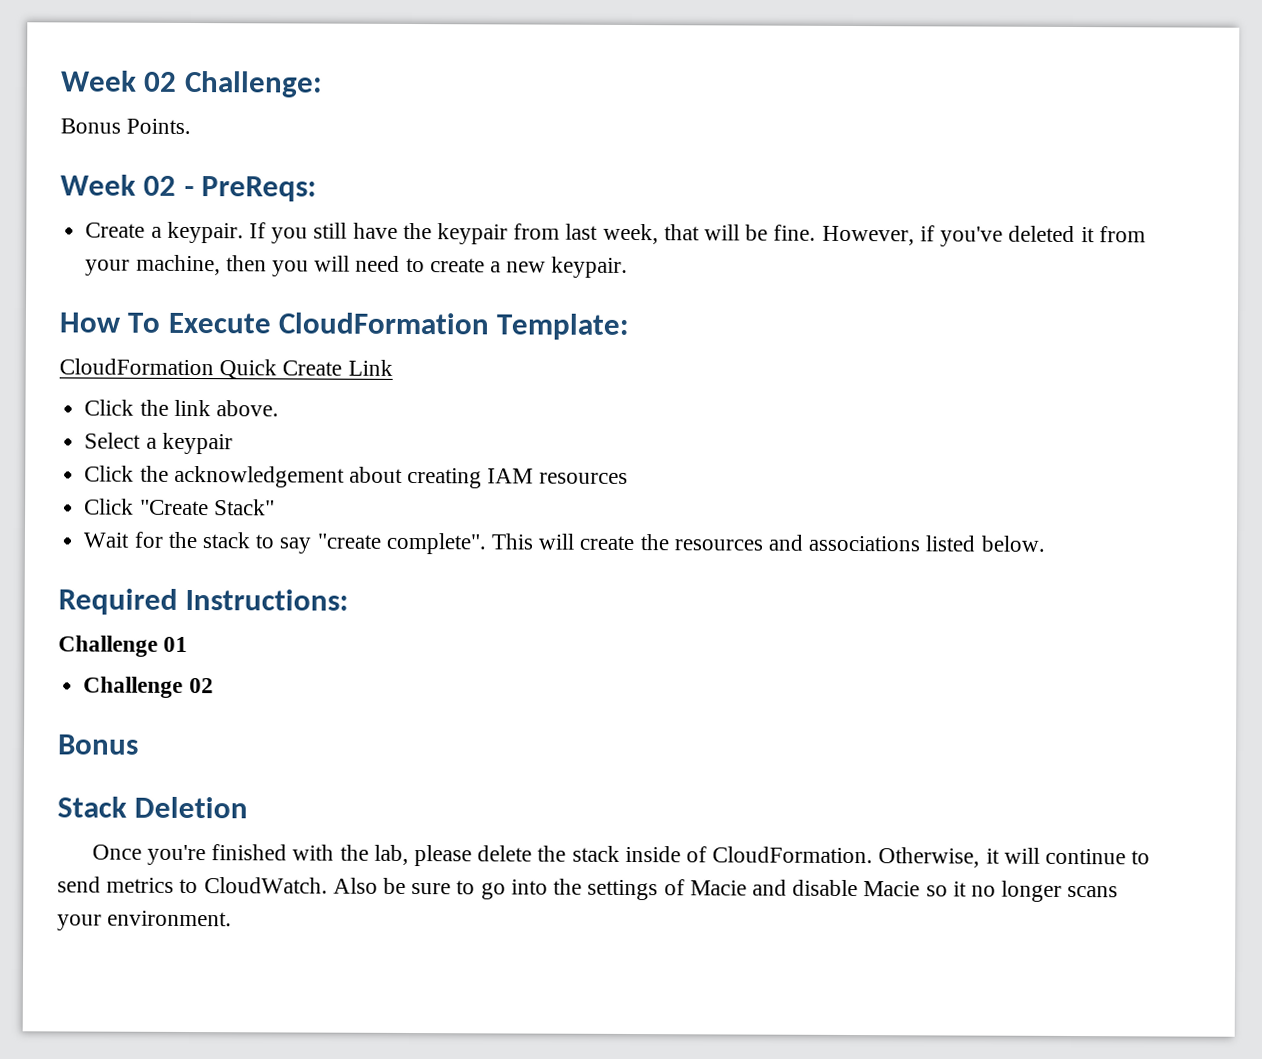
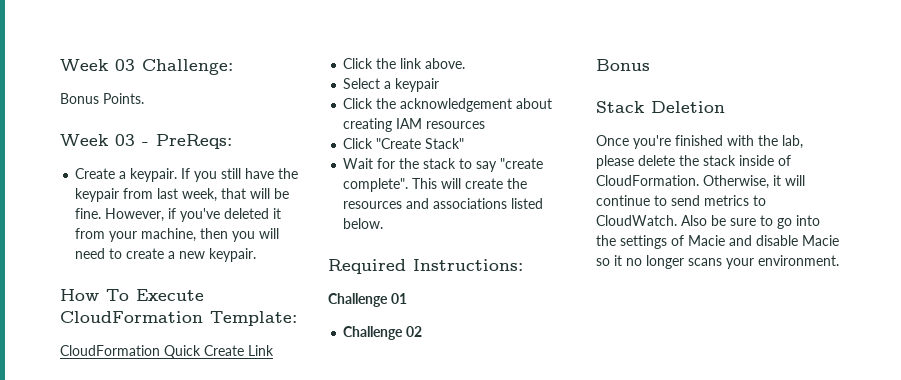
- Week 02 Challenge:
+ Week 03 Challenge:
- Week 02 - PreReqs:
+ Week 03 - PreReqs:

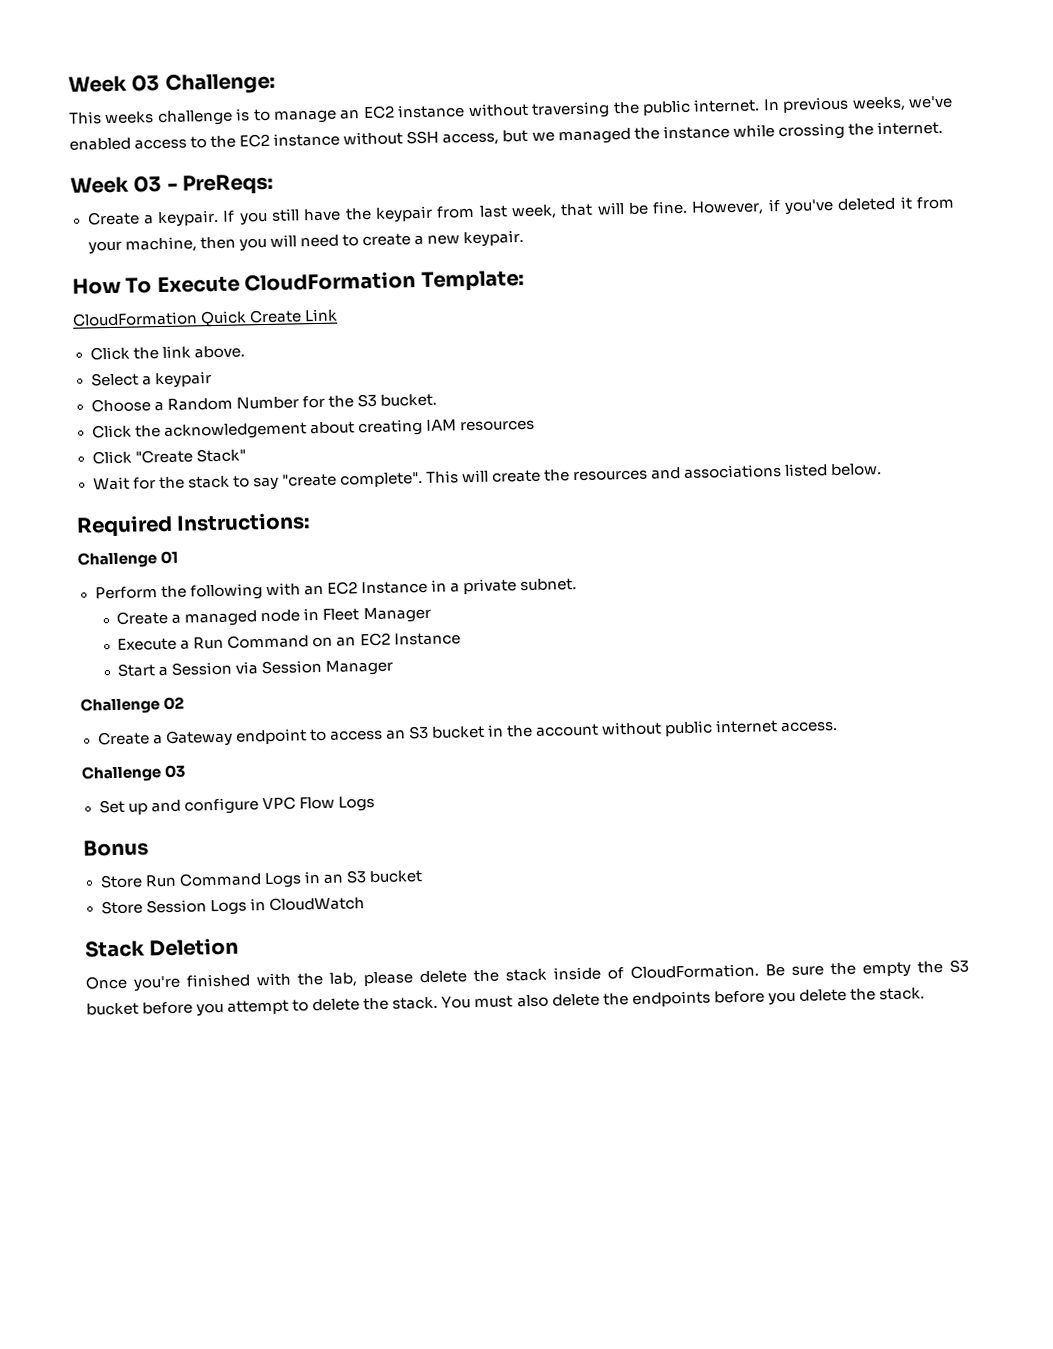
- Bonus Points.
+ This weeks challenge is to manage an EC2 instance without traversing the public internet. In previous weeks, we've enabled access to the EC2 instance without SSH access, but we managed the instance while crossing the internet.
+ Choose a Random Number for the S3 bucket.
+ Perform the following with an EC2 Instance in a private subnet.
+ Create a managed node in Fleet Manager
+ Execute a Run Command on an EC2 Instance
+ Start a Session via Session Manager
  Challenge 02
+ Create a Gateway endpoint to access an S3 bucket in the account without public internet access.
+ Challenge 03
+ Set up and configure VPC Flow Logs
  Bonus
+ Store Run Command Logs in an S3 bucket
+ Store Session Logs in CloudWatch
- Otherwise, it will continue to send metrics to CloudWatch. Also be sure to go into the settings of Macie and disable Macie so it no longer scans your environment.
+ Be sure the empty the S3 bucket before you attempt to delete the stack. You must also delete the endpoints before you delete the stack.

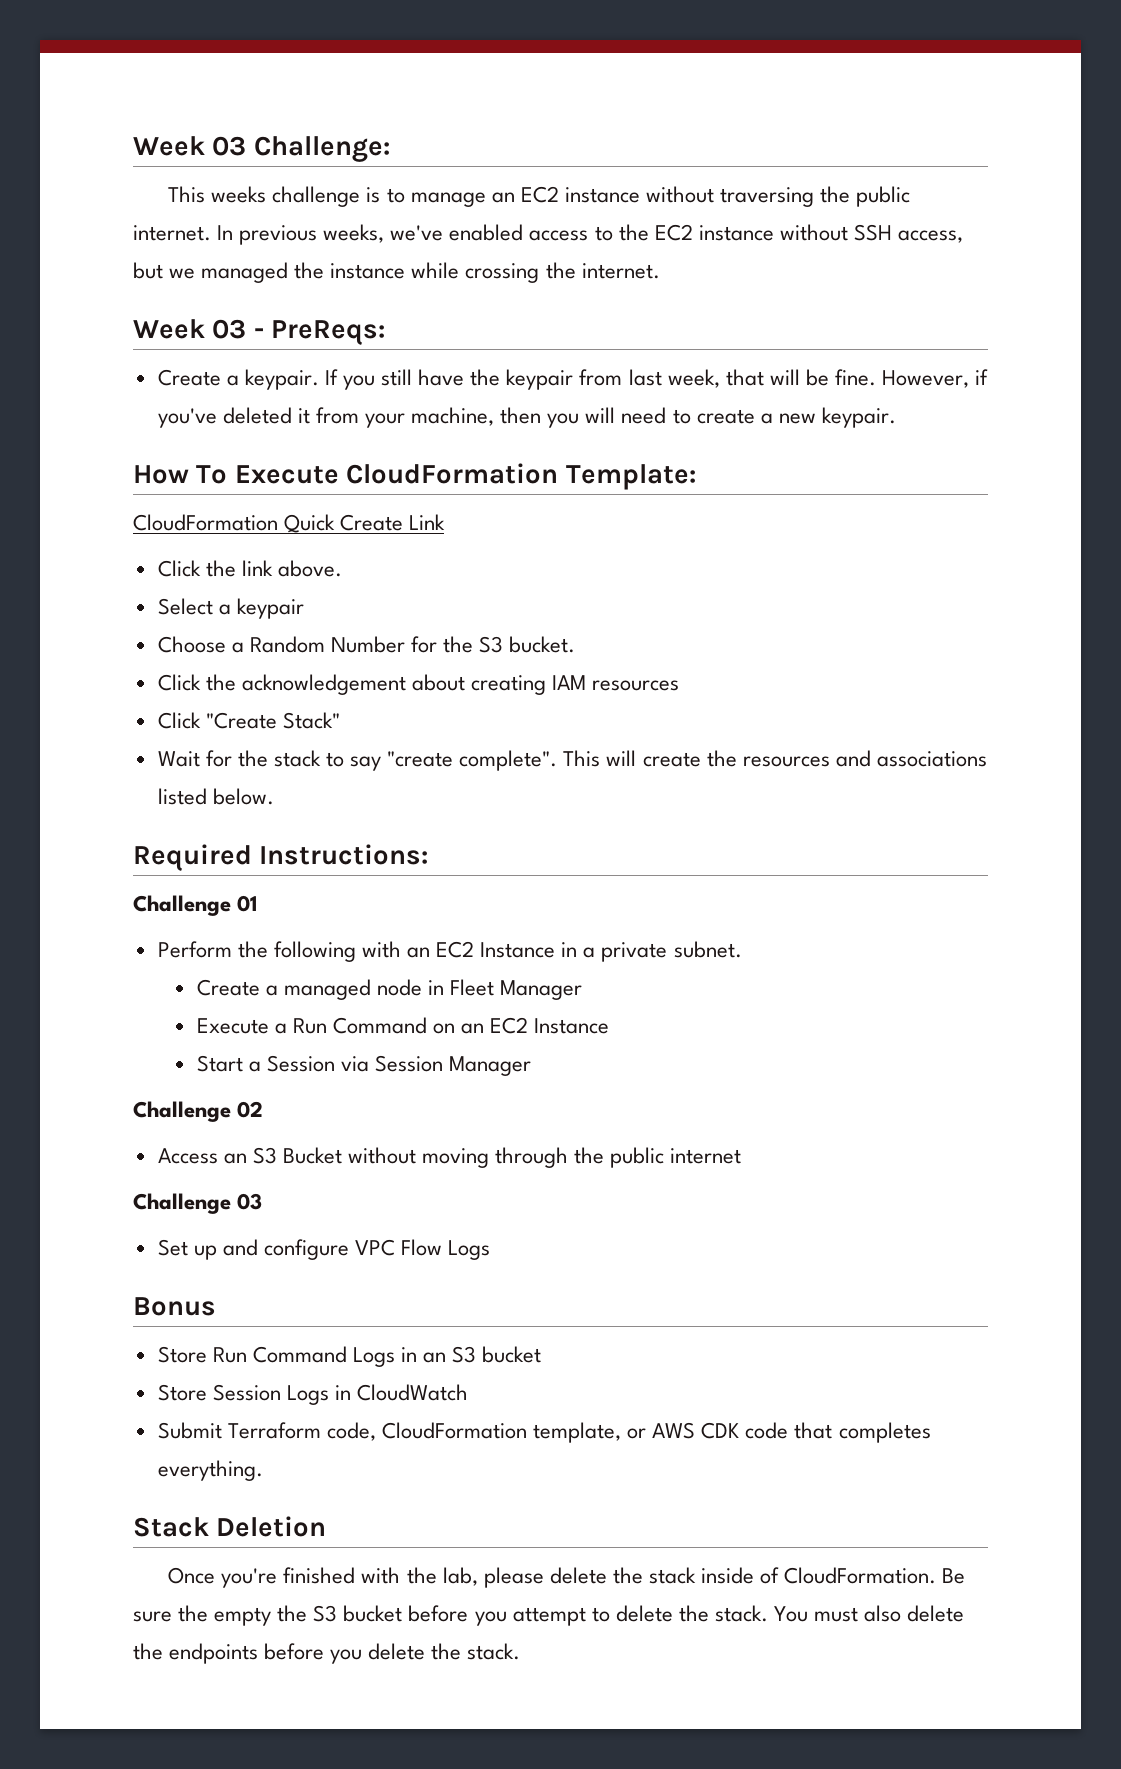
- Create a Gateway endpoint to access an S3 bucket in the account without public internet access.
+ Access an S3 Bucket without moving through the public internet
+ Submit Terraform code, CloudFormation template, or AWS CDK code that completes everything.

